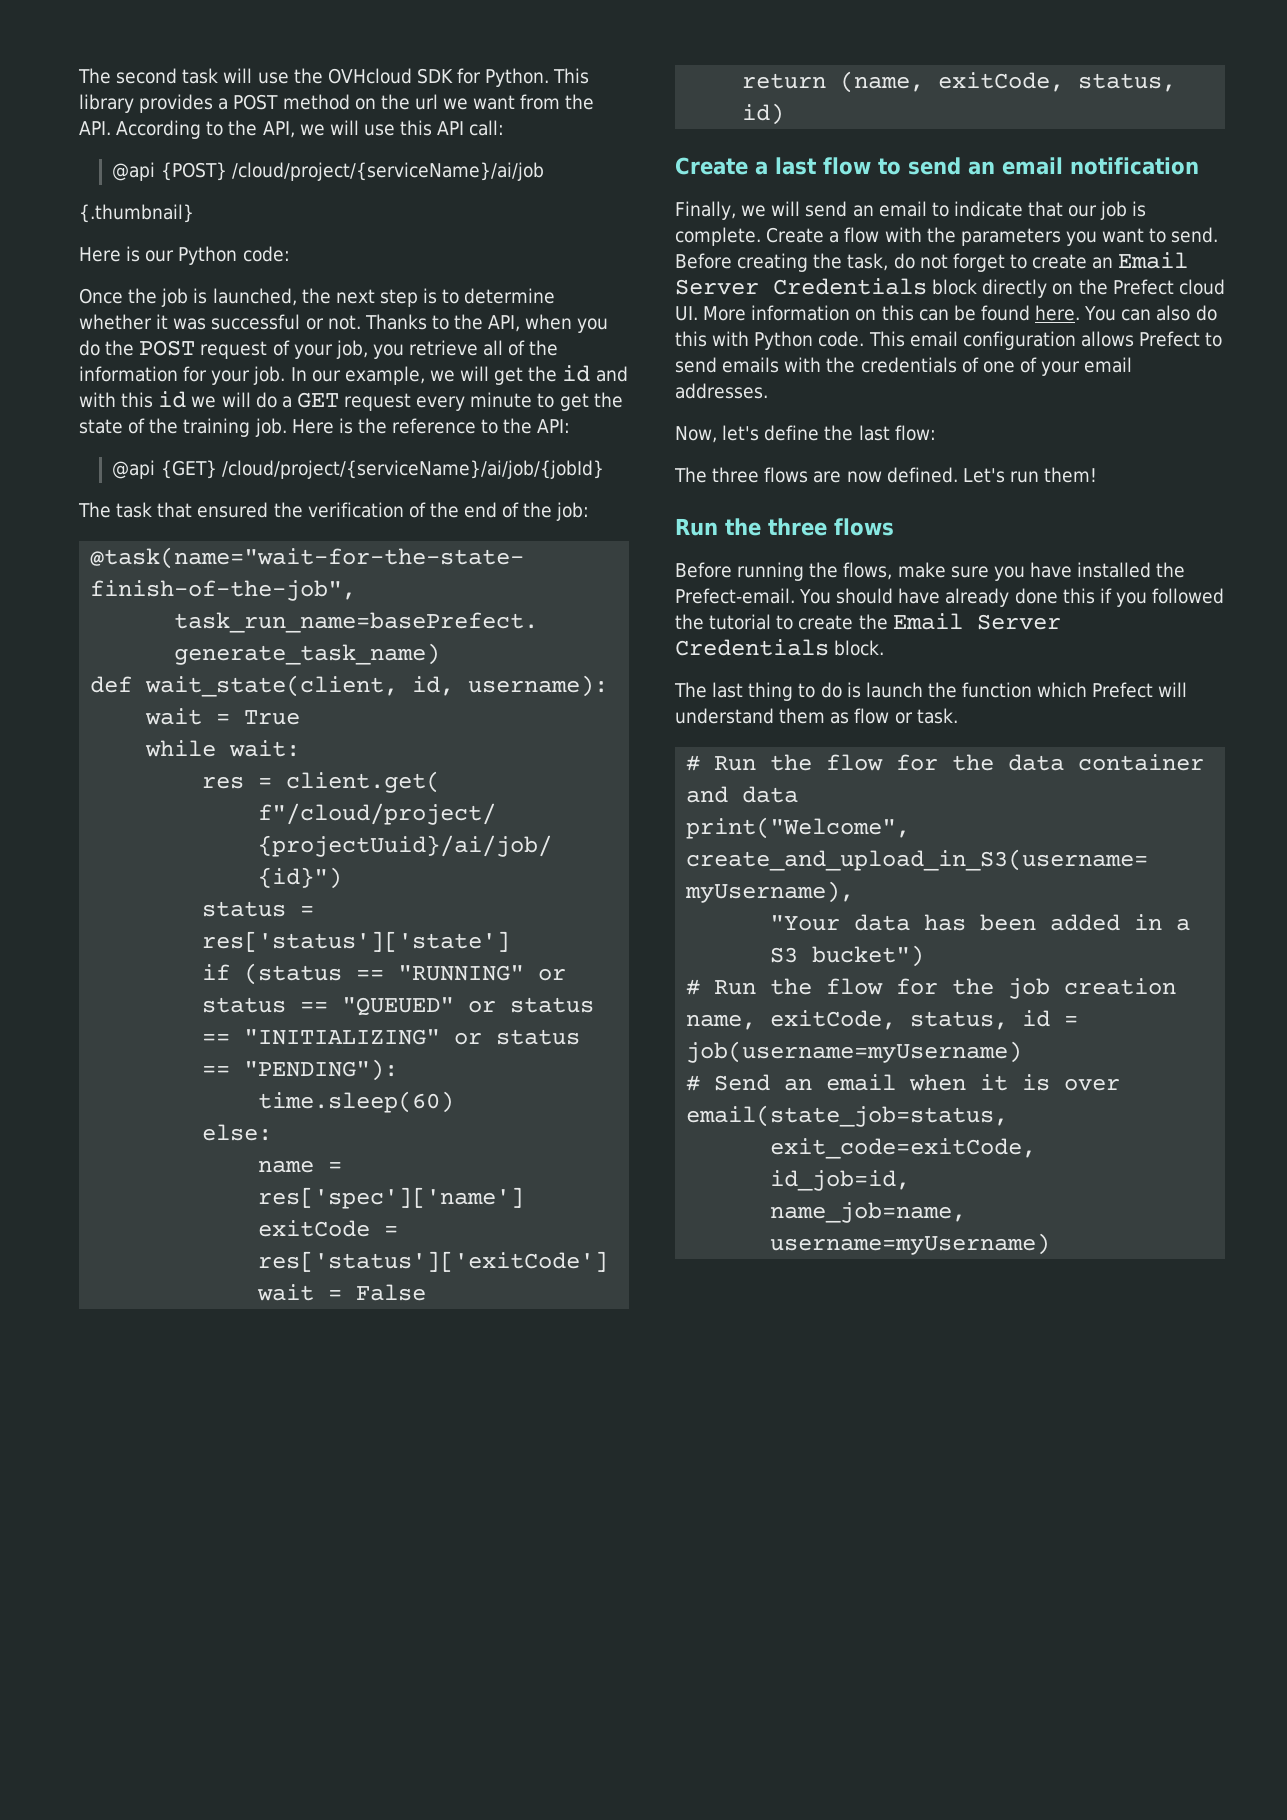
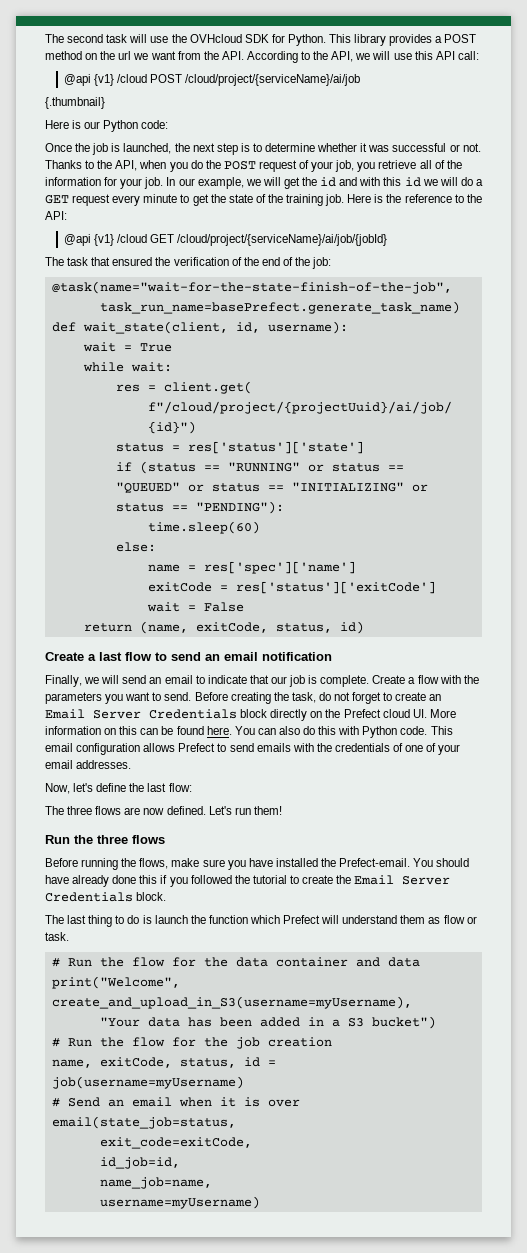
- @api {POST} /cloud/project/{serviceName}/ai/job
+ @api {v1} /cloud POST /cloud/project/{serviceName}/ai/job
- @api {GET} /cloud/project/{serviceName}/ai/job/{jobId}
+ @api {v1} /cloud GET /cloud/project/{serviceName}/ai/job/{jobId}

